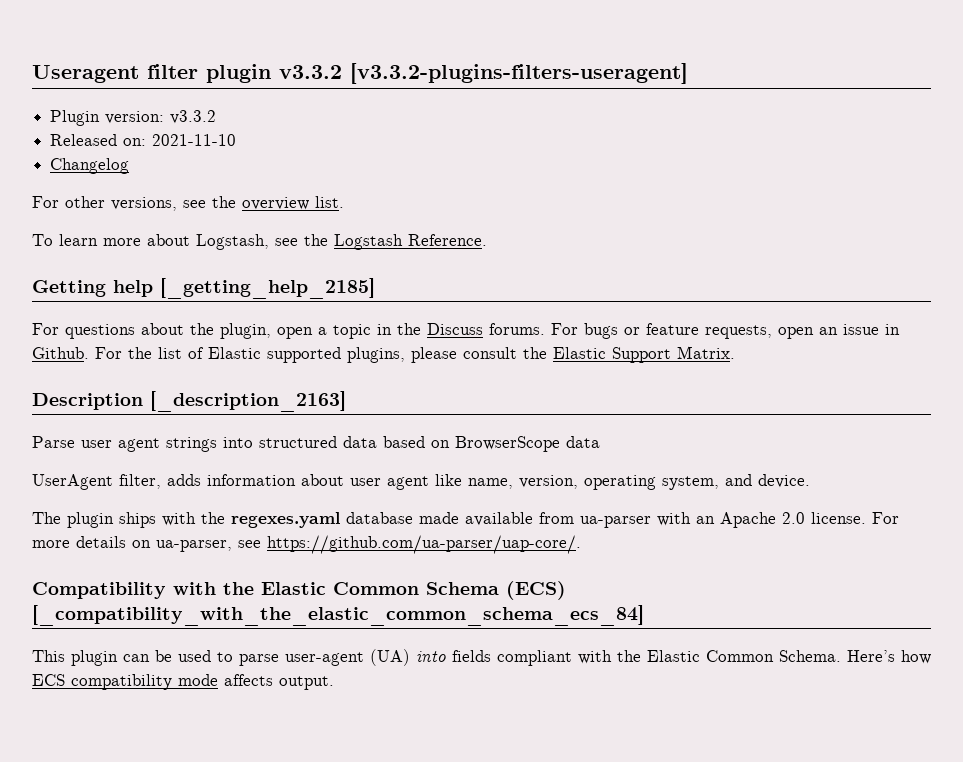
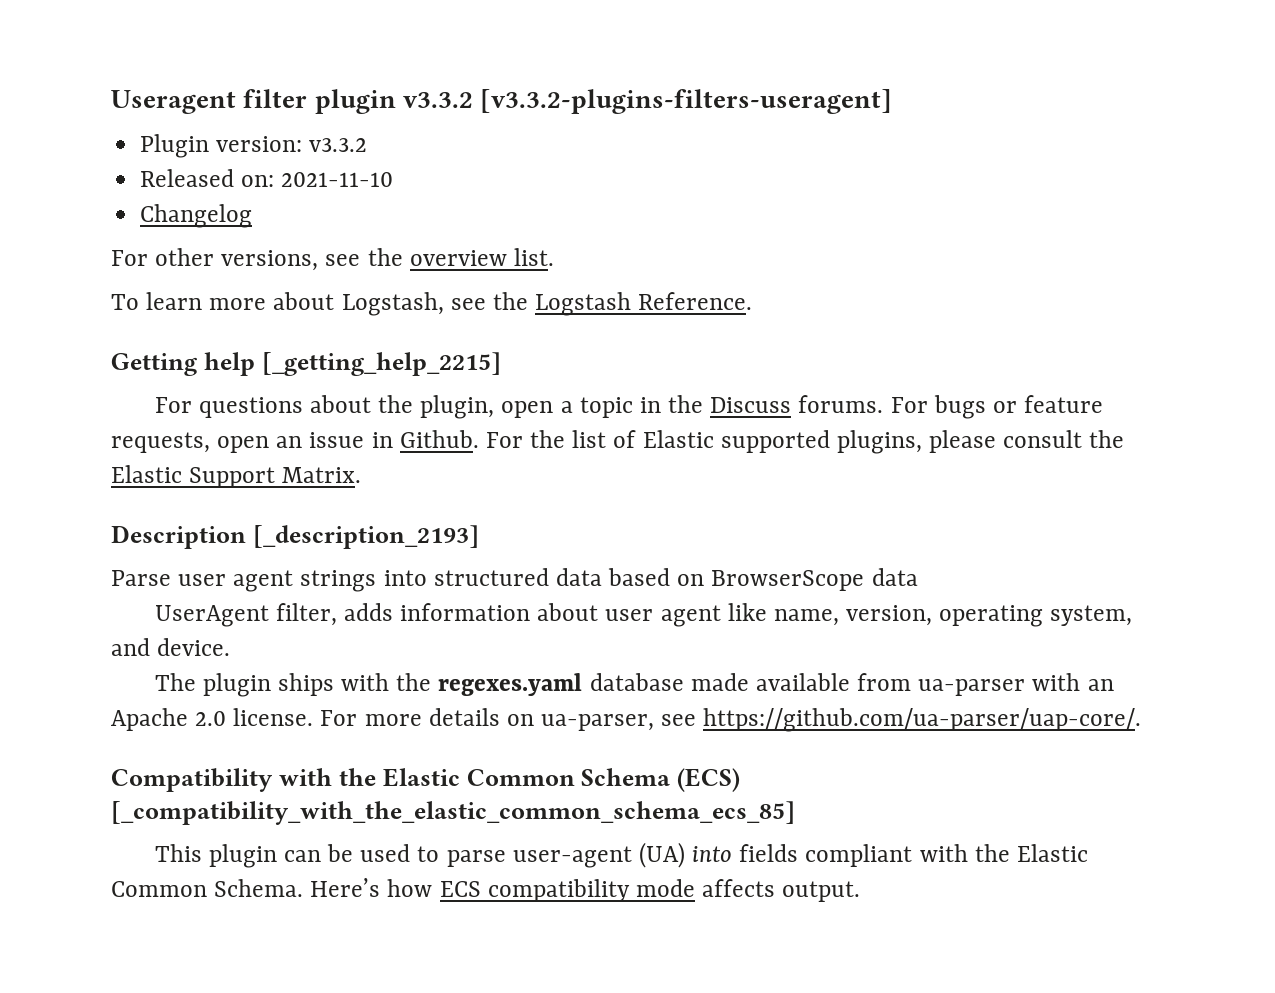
- Getting help [_getting_help_2185]
+ Getting help [_getting_help_2215]
- Description [_description_2163]
+ Description [_description_2193]
- Compatibility with the Elastic Common Schema (ECS) [_compatibility_with_the_elastic_common_schema_ecs_84]
+ Compatibility with the Elastic Common Schema (ECS) [_compatibility_with_the_elastic_common_schema_ecs_85]

